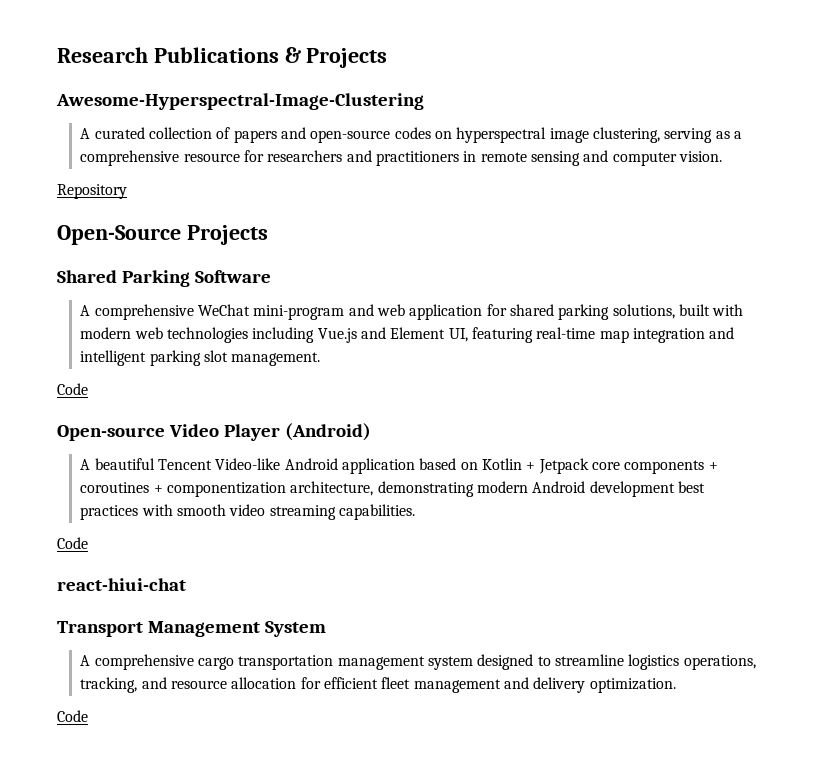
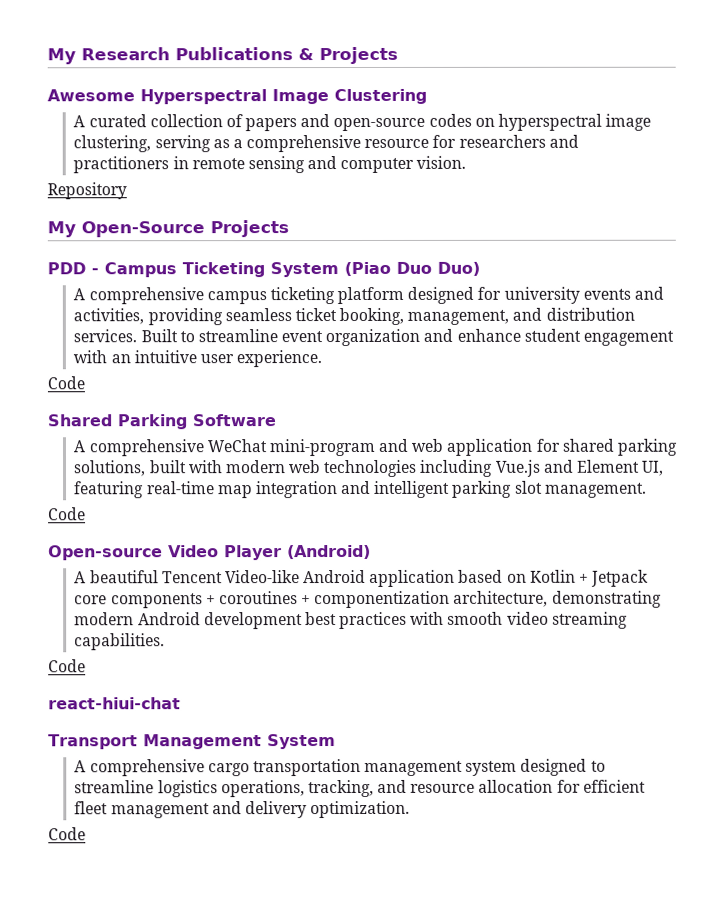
- Research Publications & Projects
+ My Research Publications & Projects
- Awesome-Hyperspectral-Image-Clustering
+ Awesome Hyperspectral Image Clustering
- Open-Source Projects
+ My Open-Source Projects
+ PDD - Campus Ticketing System (Piao Duo Duo)
+ A comprehensive campus ticketing platform designed for university events and activities, providing seamless ticket booking, management, and distribution services. Built to streamline event organization and enhance student engagement with an intuitive user experience.
+ Code

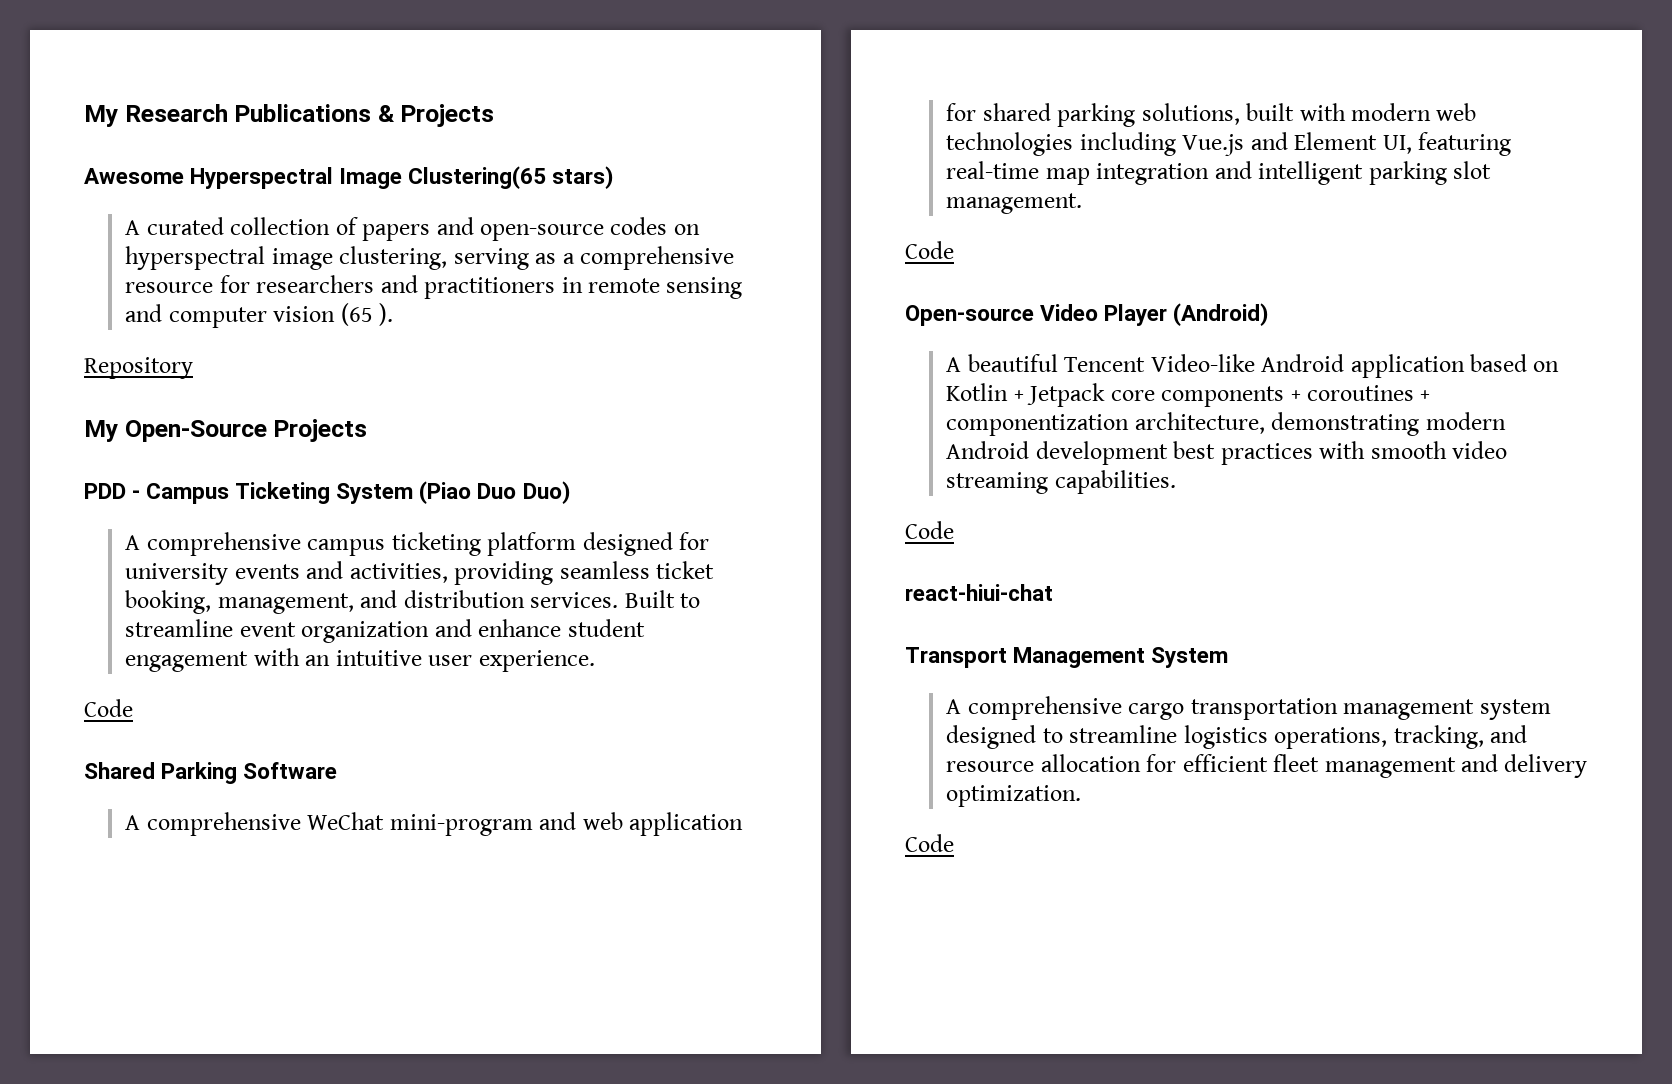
- Awesome Hyperspectral Image Clustering
+ Awesome Hyperspectral Image Clustering(65 stars)
- A curated collection of papers and open-source codes on hyperspectral image clustering, serving as a comprehensive resource for researchers and practitioners in remote sensing and computer vision.
+ A curated collection of papers and open-source codes on hyperspectral image clustering, serving as a comprehensive resource for researchers and practitioners in remote sensing and computer vision (65 ).

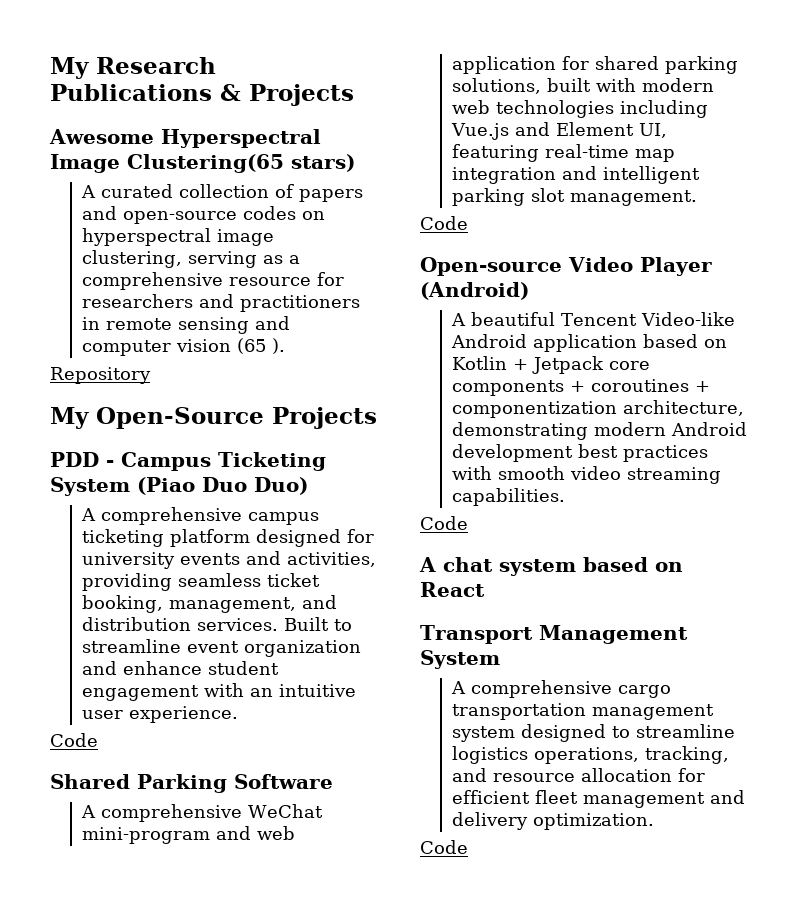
- react-hiui-chat
+ A chat system based on React

